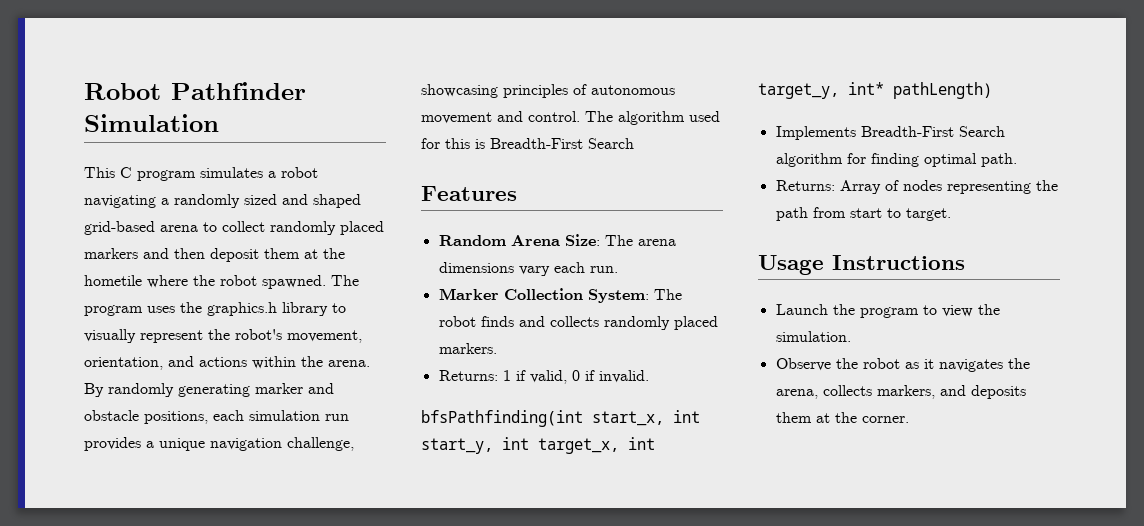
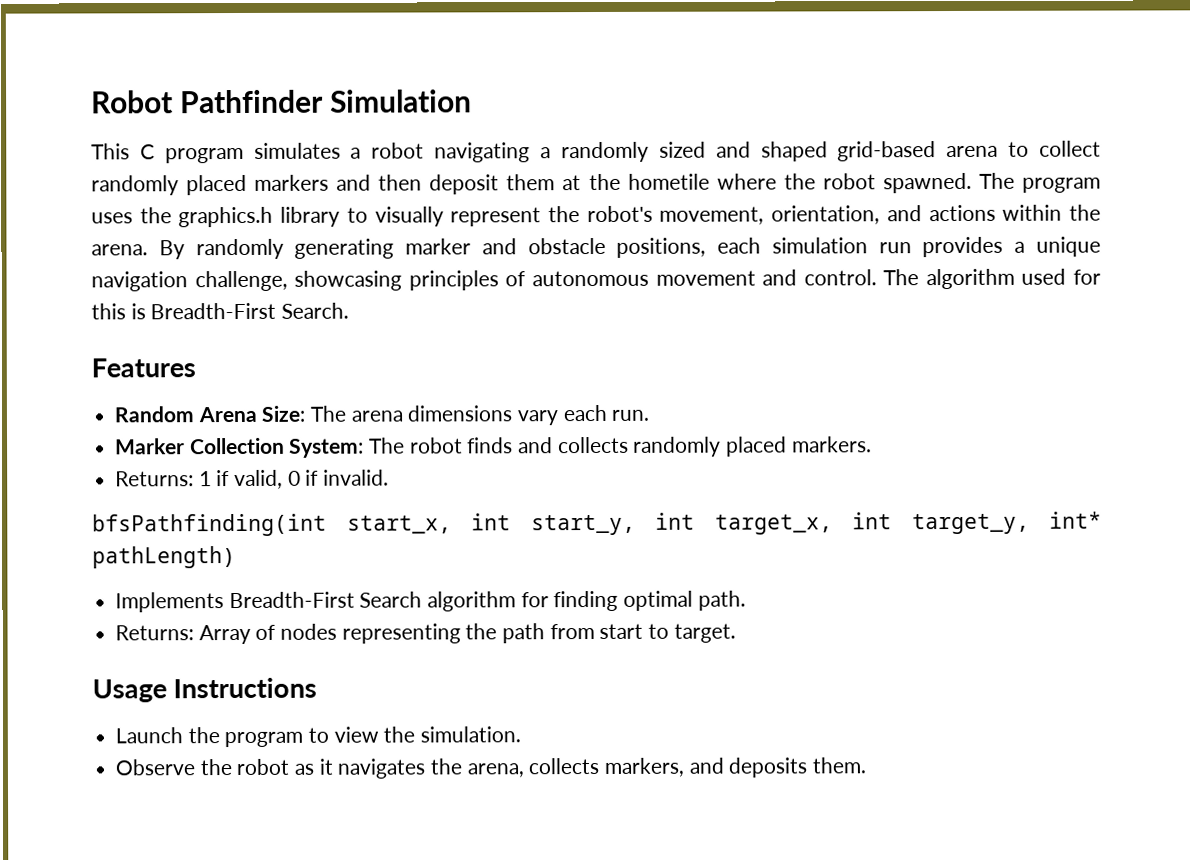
- The algorithm used for this is Breadth-First Search
+ The algorithm used for this is Breadth-First Search.
- Observe the robot as it navigates the arena, collects markers, and deposits them at the corner.
+ Observe the robot as it navigates the arena, collects markers, and deposits them.

